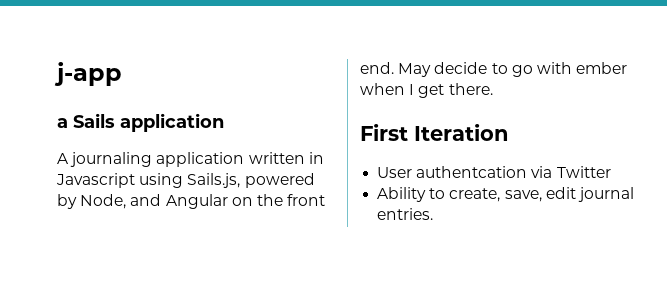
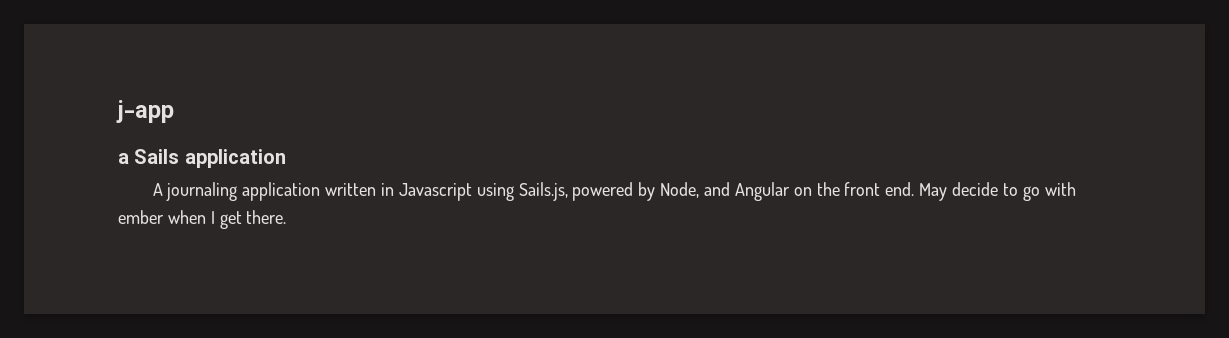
- First Iteration
- User authentcation via Twitter
- Ability to create, save, edit journal entries.

